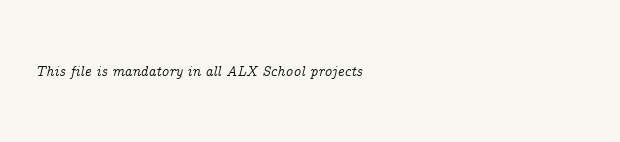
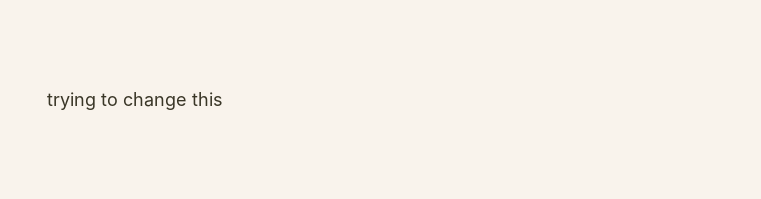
- This file is mandatory in all ALX School projects
+ trying to change this

